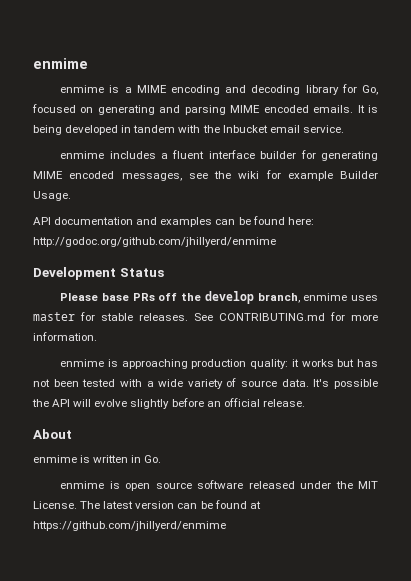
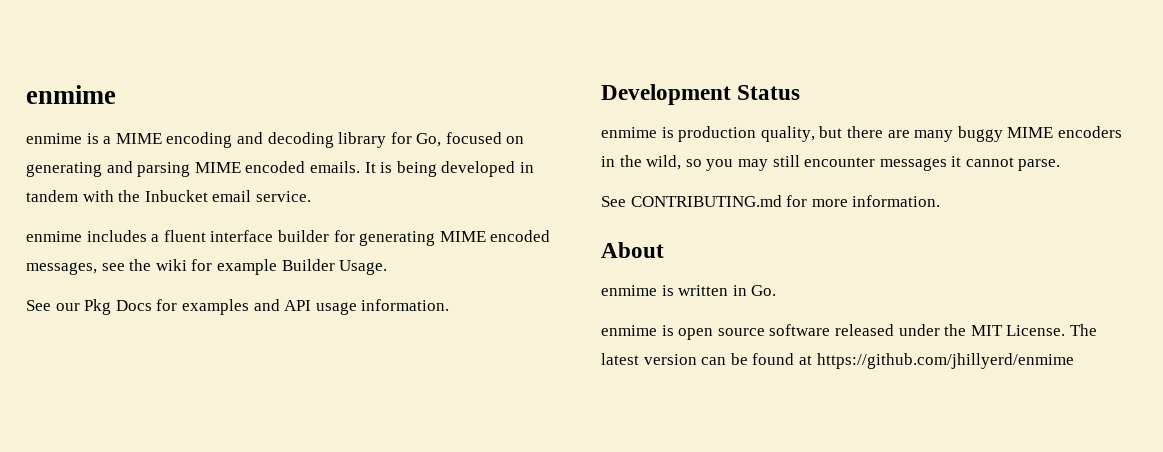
- API documentation and examples can be found here: http://godoc.org/github.com/jhillyerd/enmime
+ See our Pkg Docs for examples and API usage information.
  Development Status
- Please base PRs off the develop branch, enmime uses master for stable releases. See CONTRIBUTING.md for more information.
+ enmime is production quality, but there are many buggy MIME encoders in the wild, so you may still encounter messages it cannot parse.
+ See CONTRIBUTING.md for more information.
- enmime is approaching production quality: it works but has not been tested with a wide variety of source data. It's possible the API will evolve slightly before an official release.

